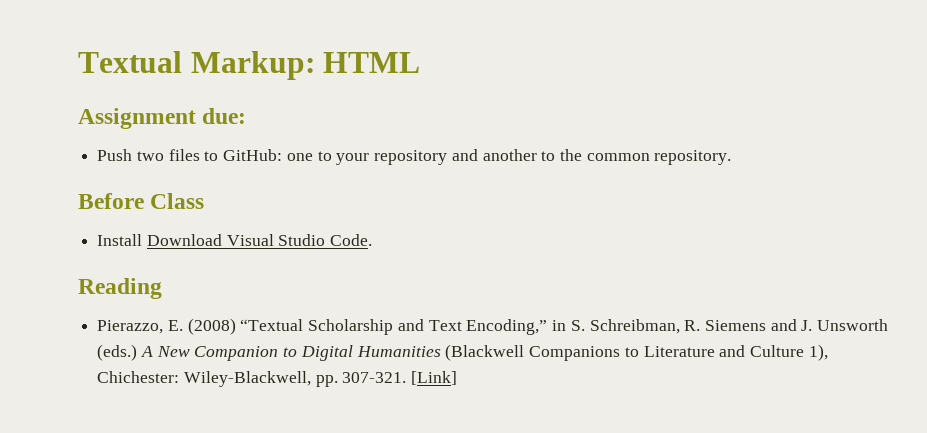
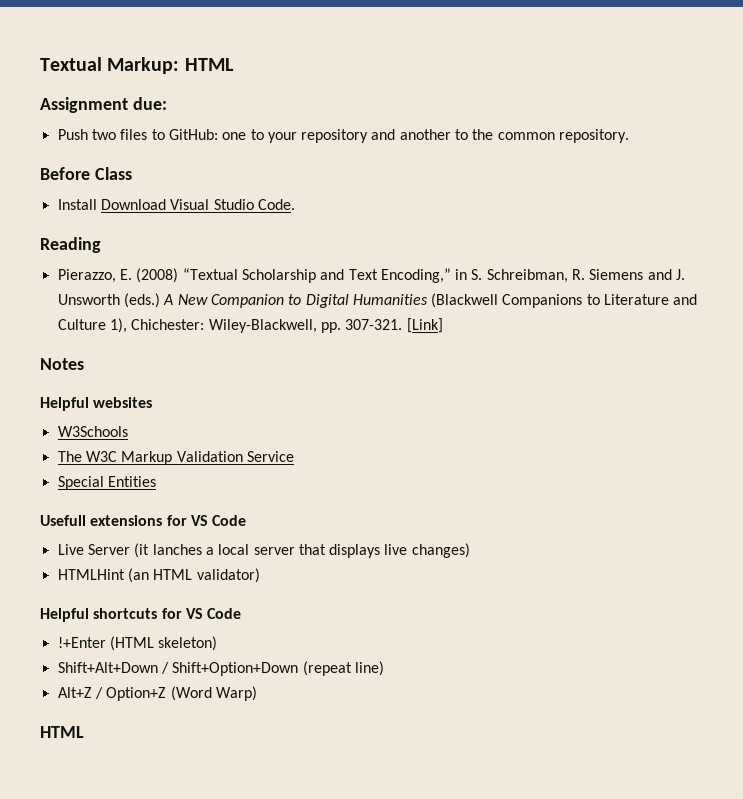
+ Notes
+ Helpful websites
+ W3Schools
+ The W3C Markup Validation Service
+ Special Entities
+ Usefull extensions for VS Code
+ Live Server (it lanches a local server that displays live changes)
+ HTMLHint (an HTML validator)
+ Helpful shortcuts for VS Code
+ !+Enter (HTML skeleton)
+ Shift+Alt+Down / Shift+Option+Down (repeat line)
+ Alt+Z / Option+Z (Word Warp)
+ HTML

